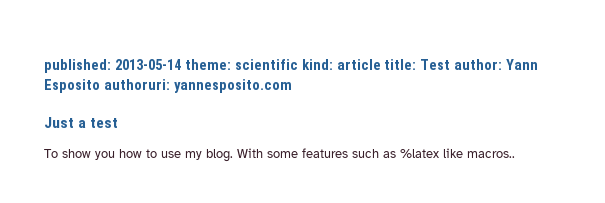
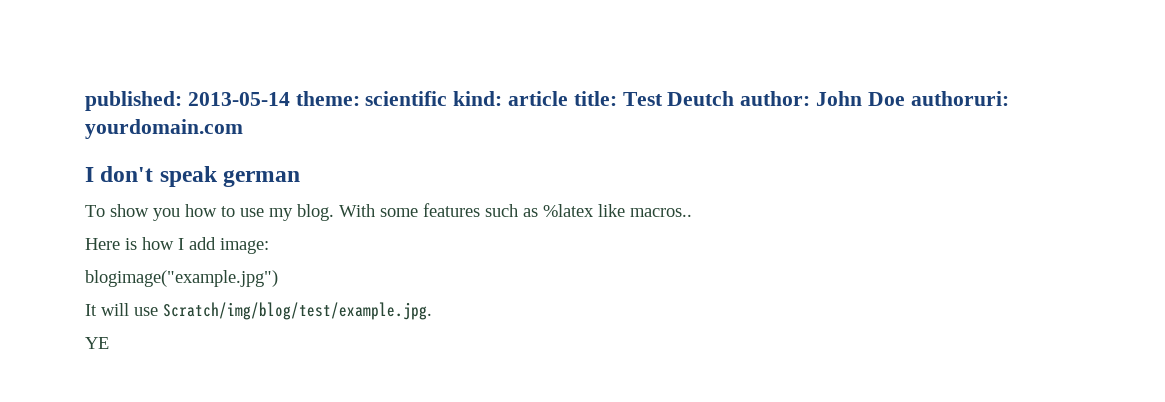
- published: 2013-05-14 theme: scientific kind: article title: Test author: Yann Esposito authoruri: yannesposito.com
- Just a test
+ published: 2013-05-14 theme: scientific kind: article title: Test Deutch author: John Doe authoruri: yourdomain.com
+ I don't speak german
+ Here is how I add image:
+ blogimage("example.jpg")
+ It will use Scratch/img/blog/test/example.jpg.
+ YE

